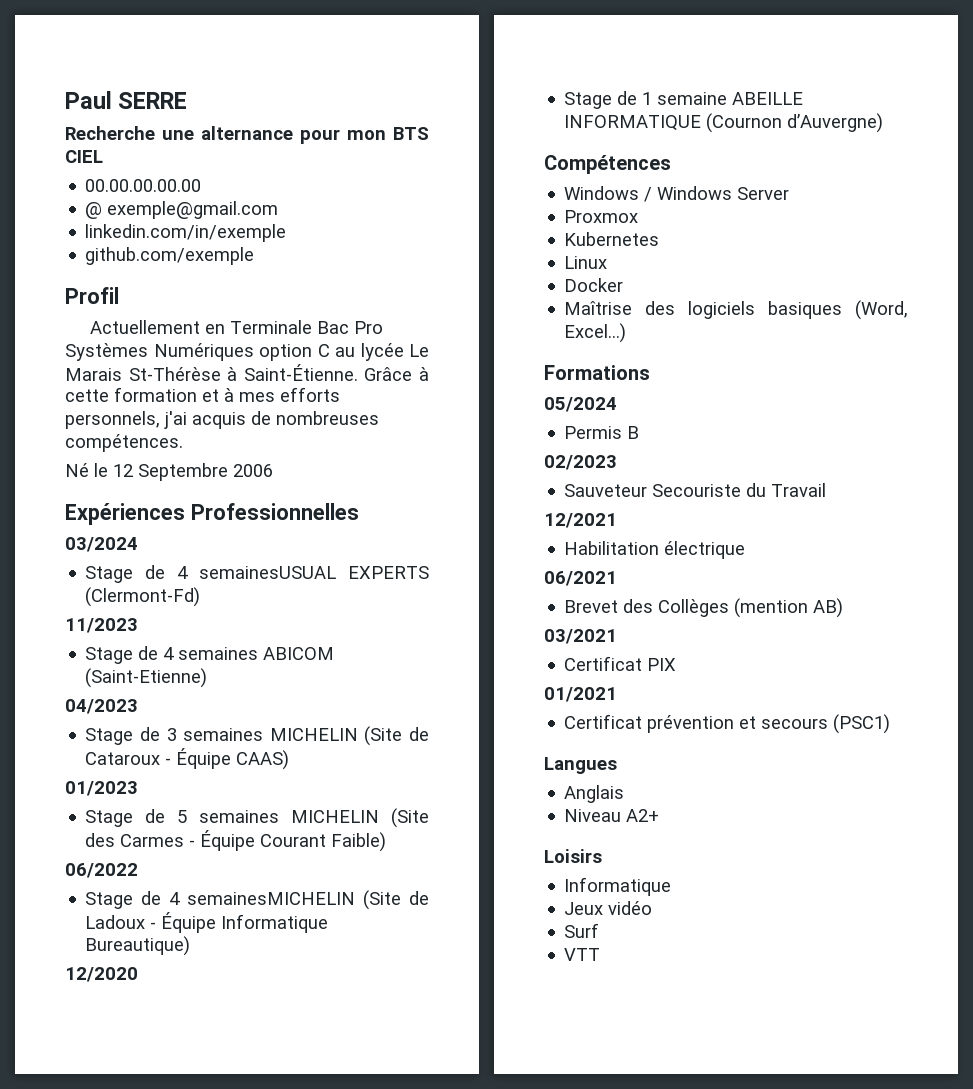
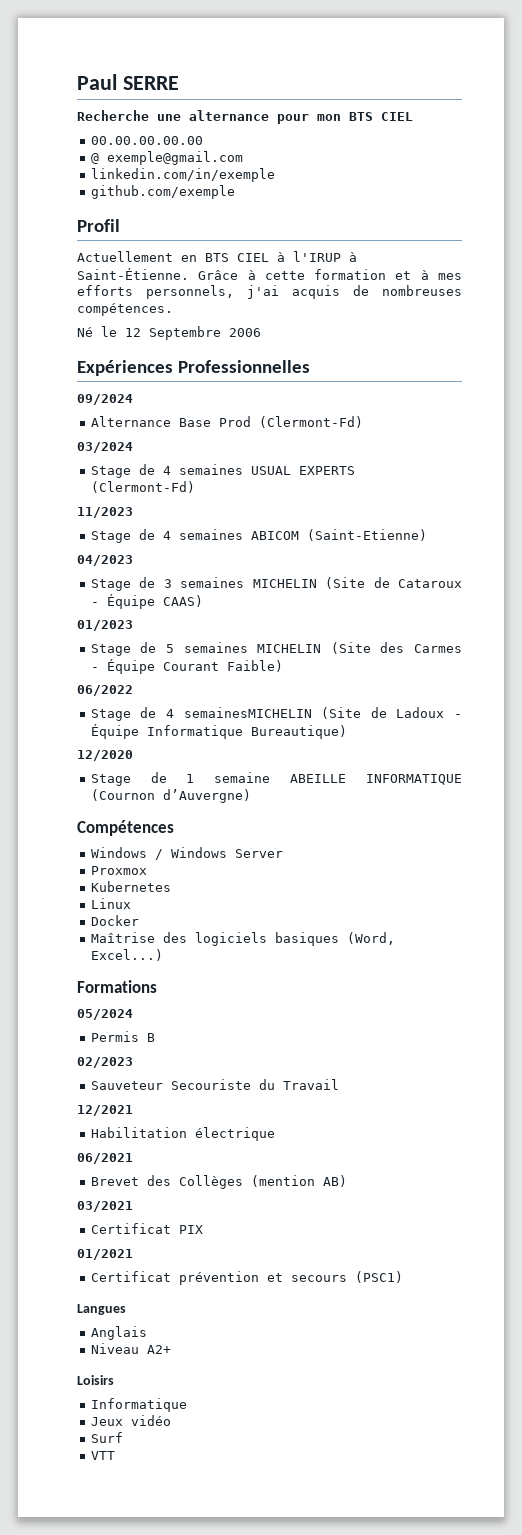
- Actuellement en Terminale Bac Pro Systèmes Numériques option C au lycée Le Marais St-Thérèse à Saint-Étienne.
+ Actuellement en BTS CIEL à l'IRUP à Saint-Étienne.
+ 09/2024
+ Alternance Base Prod (Clermont-Fd)
- Stage de 4 semainesUSUAL EXPERTS (Clermont-Fd)
+ Stage de 4 semaines USUAL EXPERTS (Clermont-Fd)

